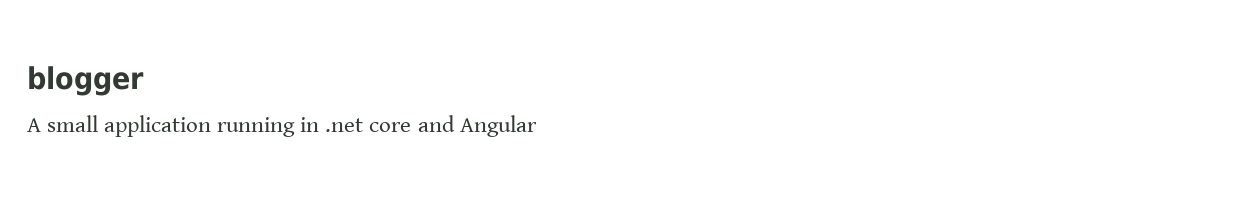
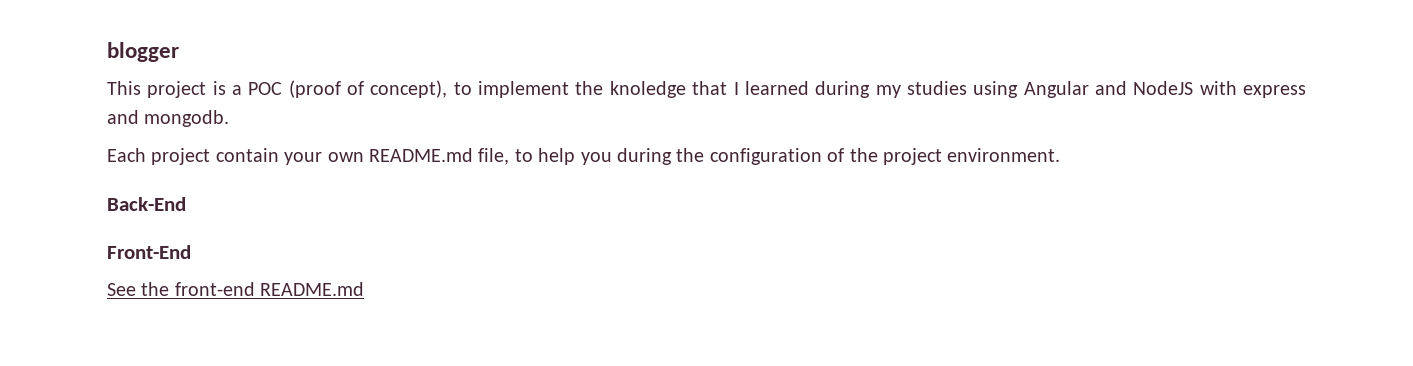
- A small application running in .net core and Angular
+ This project is a POC (proof of concept), to implement the knoledge that I learned during my studies using Angular and NodeJS with express and mongodb.
+ Each project contain your own README.md file, to help you during the configuration of the project environment.
+ Back-End
+ Front-End
+ See the front-end README.md

